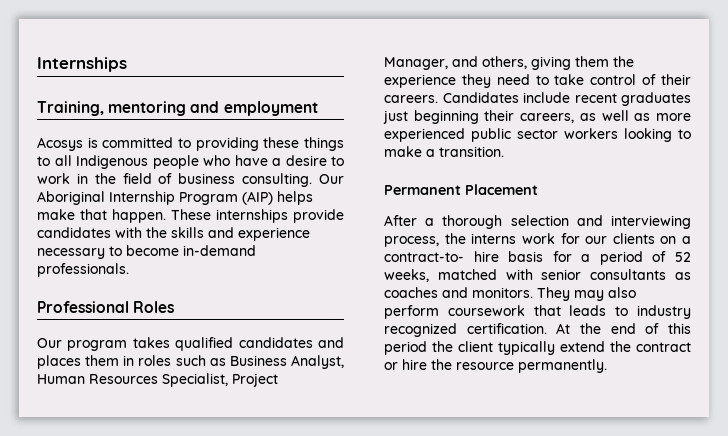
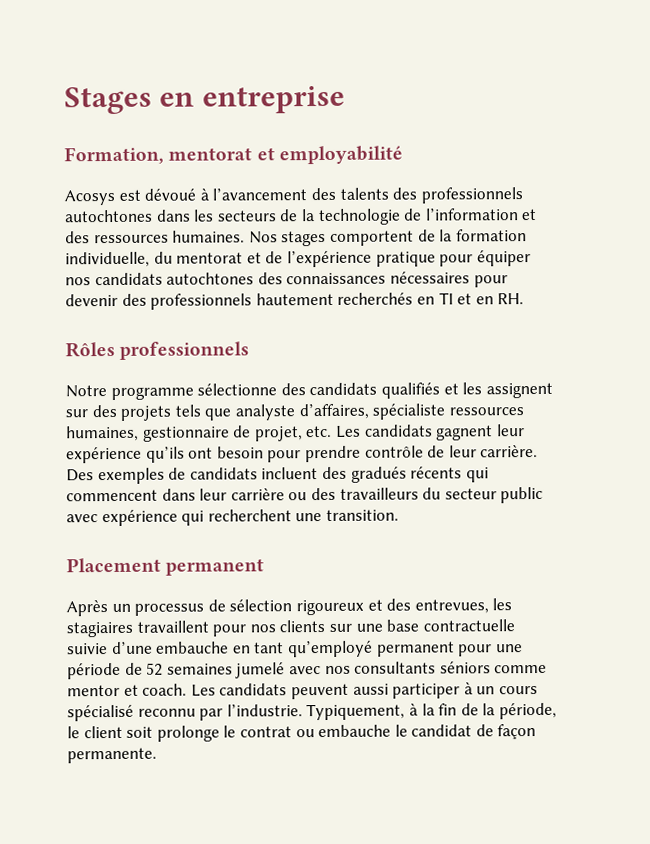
- Internships
- Training, mentoring and employment
- Acosys is committed to providing these things to all Indigenous people who have a desire to work in the field of business consulting. Our Aboriginal Internship Program (AIP) helps make that happen. These internships provide candidates with the skills and experience necessary to become in-demand professionals.
- Professional Roles
- Our program takes qualified candidates and places them in roles such as Business Analyst, Human Resources Specialist, Project Manager, and others, giving them the experience they need to take control of their careers. Candidates include recent graduates just beginning their careers, as well as more experienced public sector workers looking to make a transition.
+ Stages en entreprise
+ Formation, mentorat et employabilité
+ Acosys est dévoué à l’avancement des talents des professionnels autochtones dans les secteurs de la technologie de l’information et des ressources humaines. Nos stages comportent de la formation individuelle, du mentorat et de l’expérience pratique pour équiper nos candidats autochtones des connaissances nécessaires pour devenir des professionnels hautement recherchés en TI et en RH.
+ Rôles professionnels
+ Notre programme sélectionne des candidats qualifiés et les assignent sur des projets tels que analyste d’affaires, spécialiste ressources humaines, gestionnaire de projet, etc. Les candidats gagnent leur expérience qu’ils ont besoin pour prendre contrôle de leur carrière. Des exemples de candidats incluent des gradués récents qui commencent dans leur carrière ou des travailleurs du secteur public avec expérience qui recherchent une transition.
- Permanent Placement
- After a thorough selection and interviewing process, the interns work for our clients on a contract-to- hire basis for a period of 52 weeks, matched with senior consultants as coaches and monitors. They may also perform coursework that leads to industry recognized certification. At the end of this period the client typically extend the contract or hire the resource permanently.
+ Placement permanent
+ Après un processus de sélection rigoureux et des entrevues, les stagiaires travaillent pour nos clients sur une base contractuelle suivie d’une embauche en tant qu’employé permanent pour une période de 52 semaines jumelé avec nos consultants séniors comme mentor et coach. Les candidats peuvent aussi participer à un cours spécialisé reconnu par l’industrie. Typiquement, à la fin de la période, le client soit prolonge le contrat ou embauche le candidat de façon permanente.

